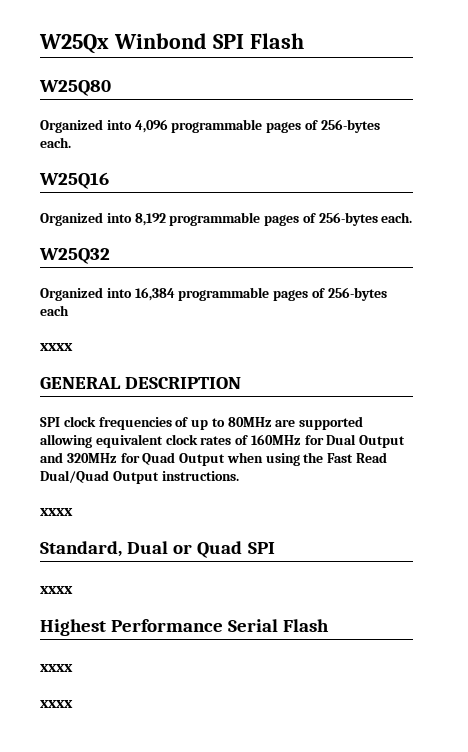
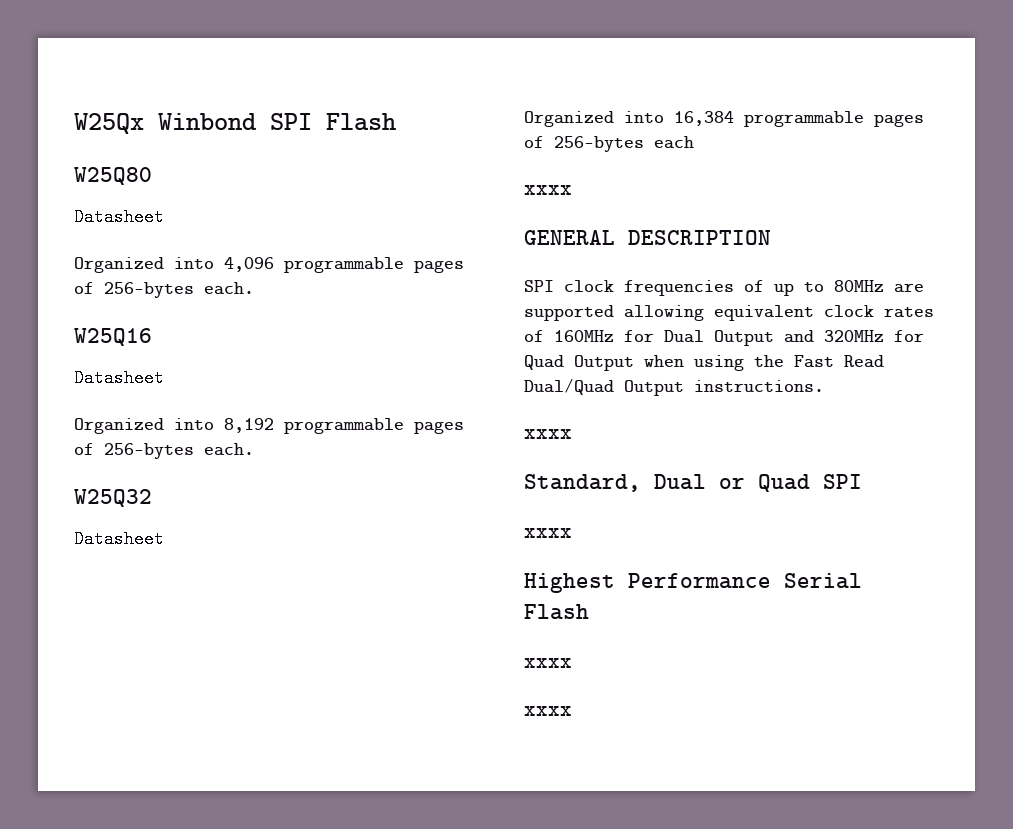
  W25Q80
+ Datasheet
  W25Q16
+ Datasheet
  W25Q32
+ Datasheet

